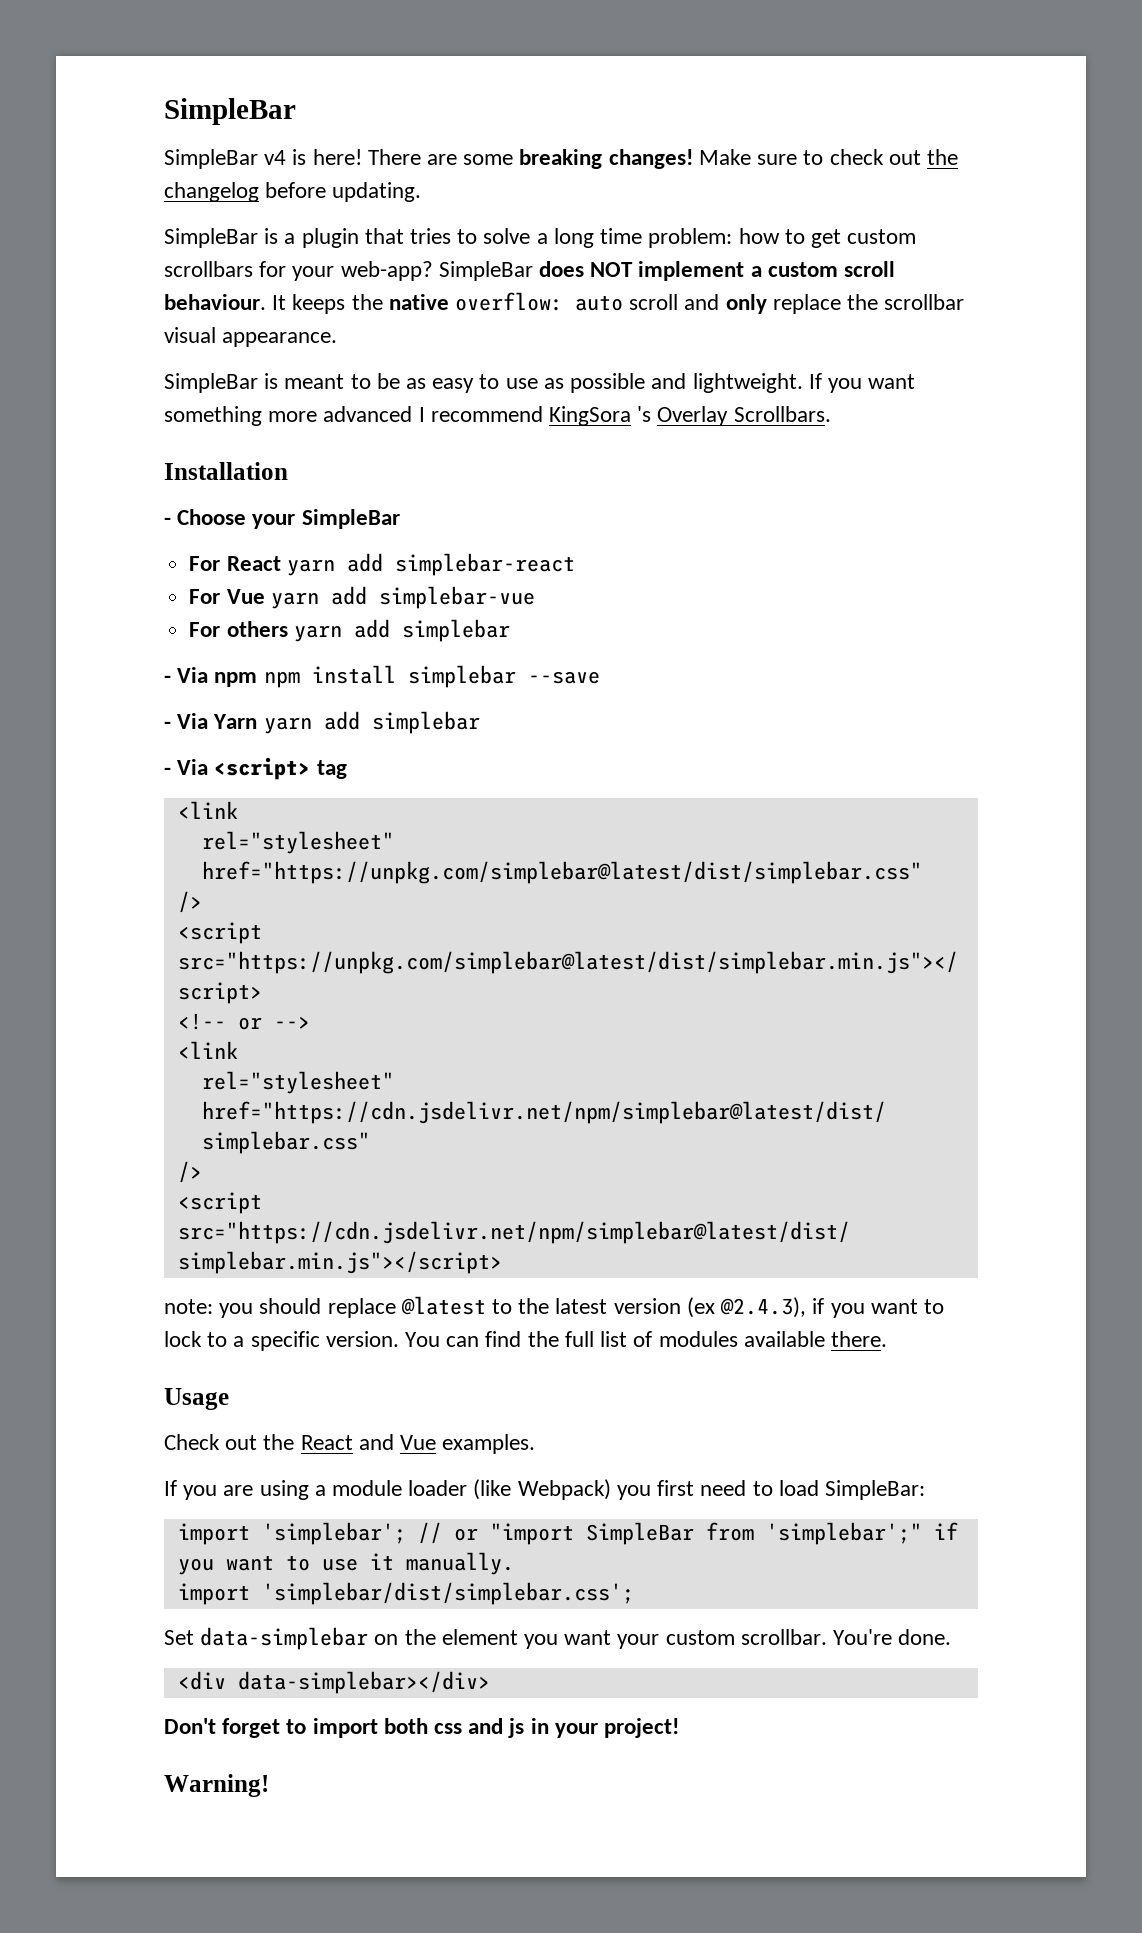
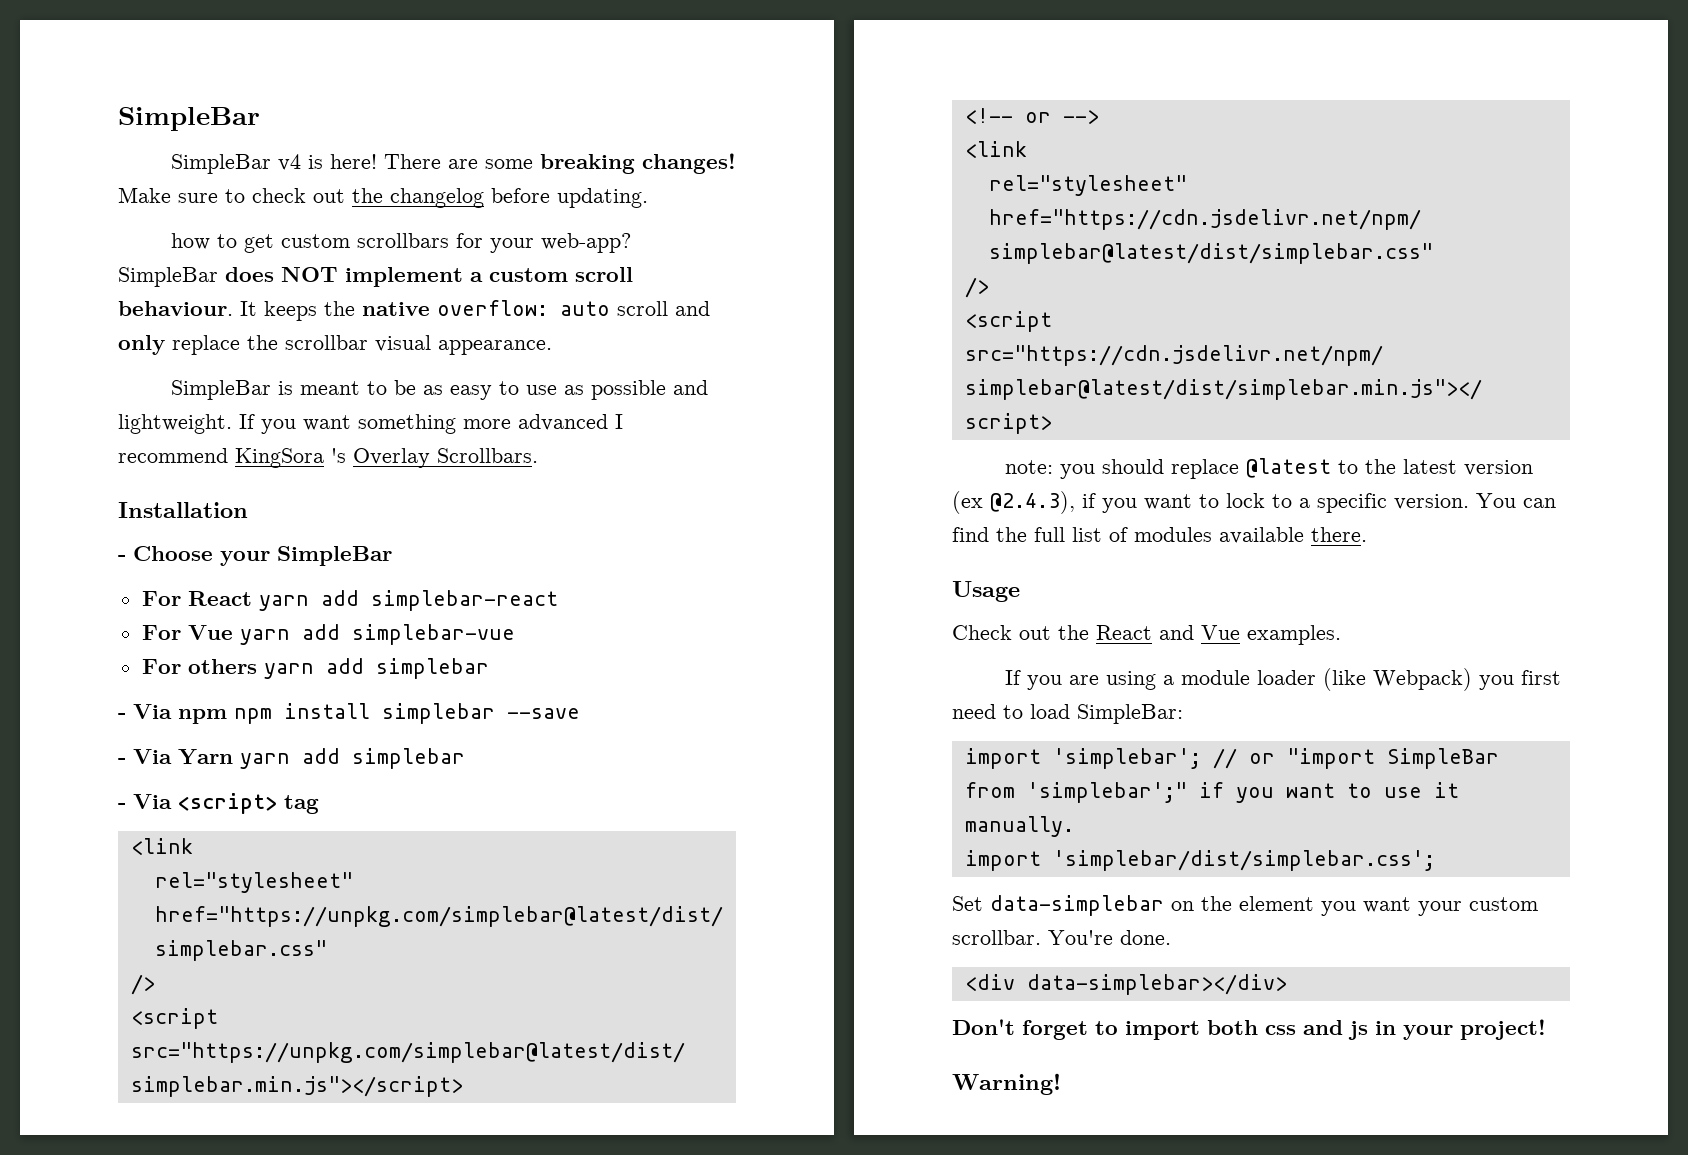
- SimpleBar is a plugin that tries to solve a long time problem: how to get custom scrollbars for your web-app?
+ how to get custom scrollbars for your web-app?

